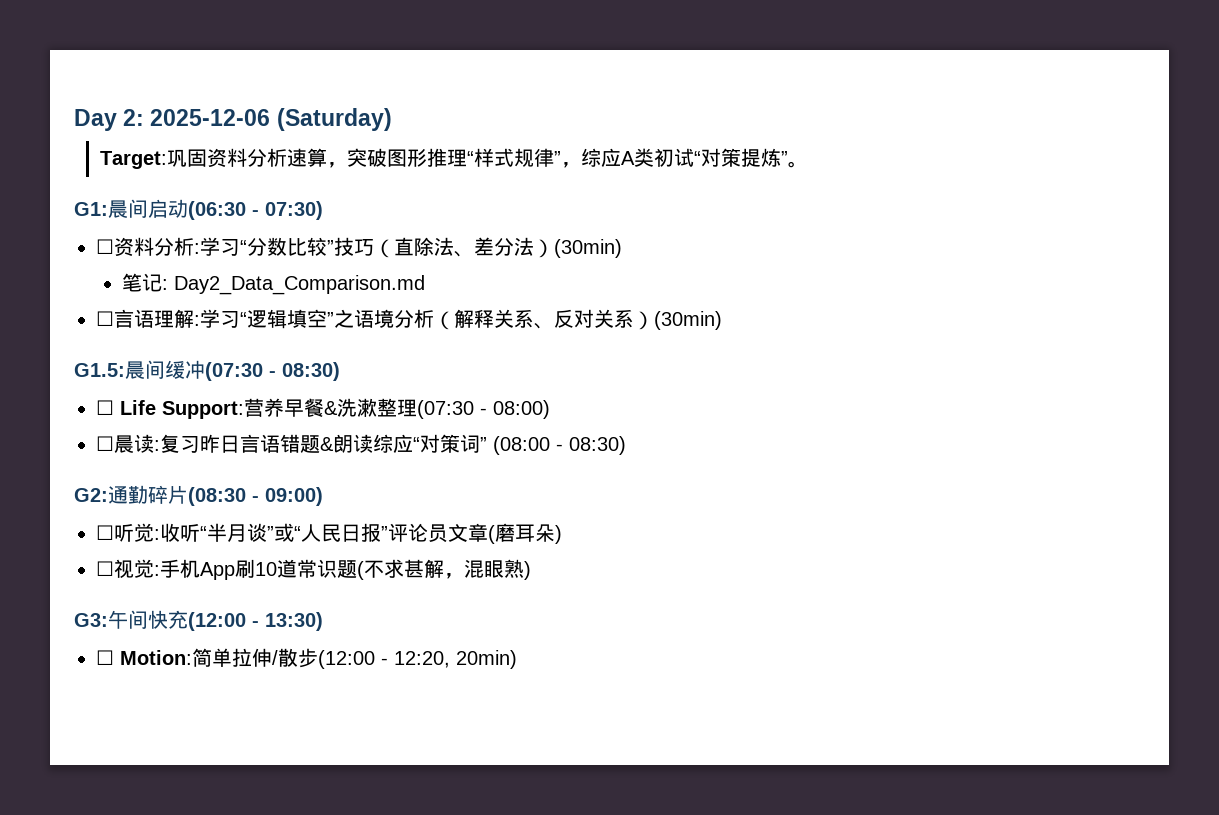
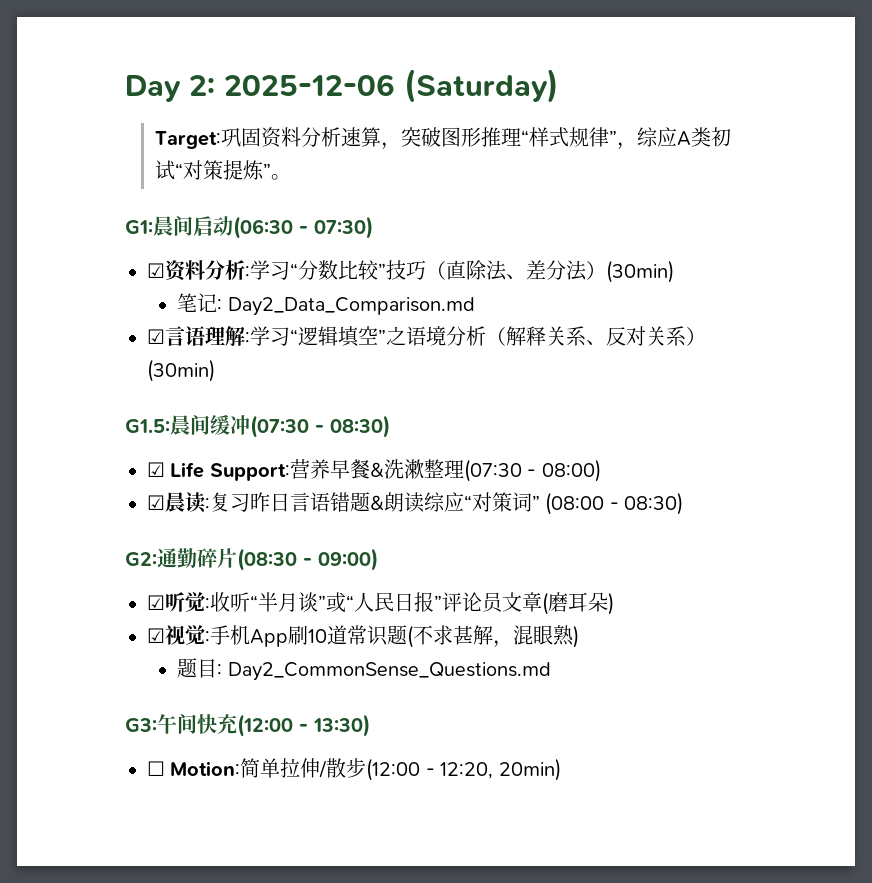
- ☐资料分析:学习“分数比较”技巧（直除法、差分法）(30min)
+ ☑资料分析:学习“分数比较”技巧（直除法、差分法）(30min)
- ☐言语理解:学习“逻辑填空”之语境分析（解释关系、反对关系）(30min)
+ ☑言语理解:学习“逻辑填空”之语境分析（解释关系、反对关系）(30min)
- ☐ Life Support:营养早餐&洗漱整理(07:30 - 08:00)
+ ☑ Life Support:营养早餐&洗漱整理(07:30 - 08:00)
- ☐晨读:复习昨日言语错题&朗读综应“对策词” (08:00 - 08:30)
+ ☑晨读:复习昨日言语错题&朗读综应“对策词” (08:00 - 08:30)
- ☐听觉:收听“半月谈”或“人民日报”评论员文章(磨耳朵)
+ ☑听觉:收听“半月谈”或“人民日报”评论员文章(磨耳朵)
- ☐视觉:手机App刷10道常识题(不求甚解，混眼熟)
+ ☑视觉:手机App刷10道常识题(不求甚解，混眼熟)
+ 题目: Day2_CommonSense_Questions.md

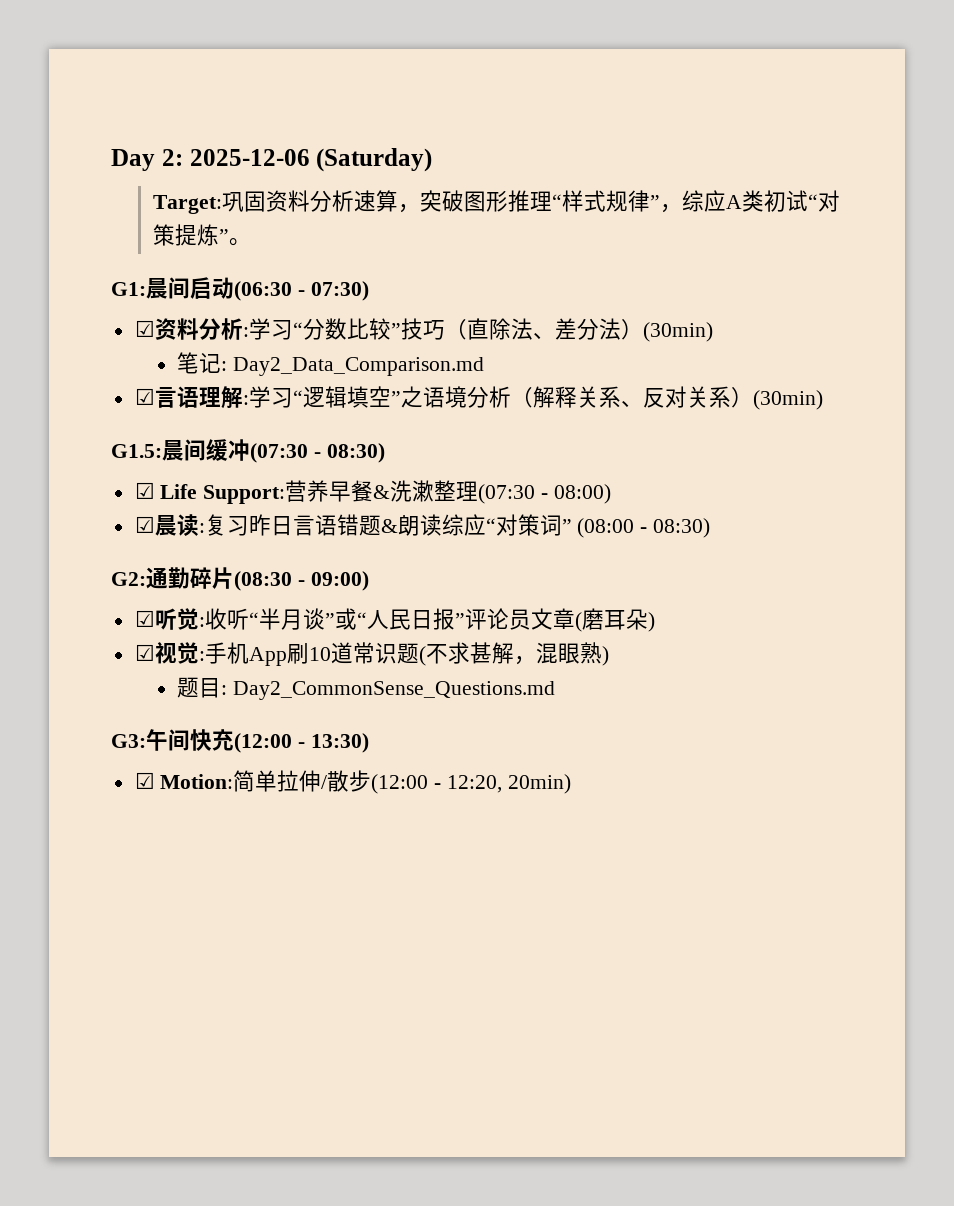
- ☐ Motion:简单拉伸/散步(12:00 - 12:20, 20min)
+ ☑ Motion:简单拉伸/散步(12:00 - 12:20, 20min)

